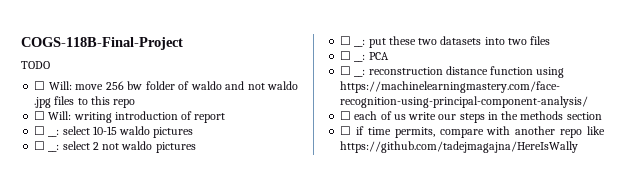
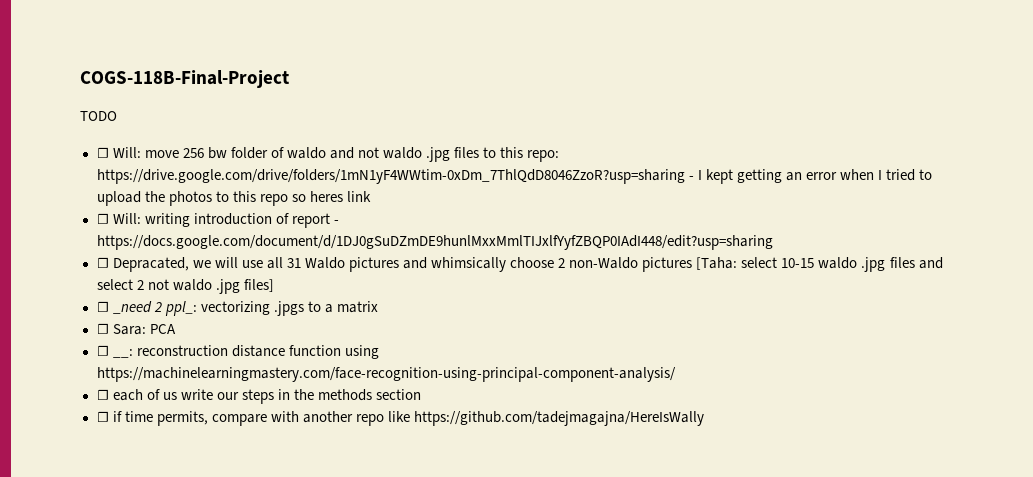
- ☐ Will: move 256 bw folder of waldo and not waldo .jpg files to this repo
+ ☐ Will: move 256 bw folder of waldo and not waldo .jpg files to this repo: https://drive.google.com/drive/folders/1mN1yF4WWtim-0xDm_7ThlQdD8046ZzoR?usp=sharing - I kept getting an error when I tried to upload the photos to this repo so heres link
- ☐ Will: writing introduction of report
- ☐ __: select 10-15 waldo pictures
- ☐ __: select 2 not waldo pictures
- ☐ __: put these two datasets into two files
- ☐ __: PCA
+ ☐ Will: writing introduction of report - https://docs.google.com/document/d/1DJ0gSuDZmDE9hunlMxxMmlTIJxlfYyfZBQP0IAdI448/edit?usp=sharing
+ ☐ Depracated, we will use all 31 Waldo pictures and whimsically choose 2 non-Waldo pictures [Taha: select 10-15 waldo .jpg files and select 2 not waldo .jpg files]
+ ☐ _need 2 ppl_: vectorizing .jpgs to a matrix
+ ☐ Sara: PCA

